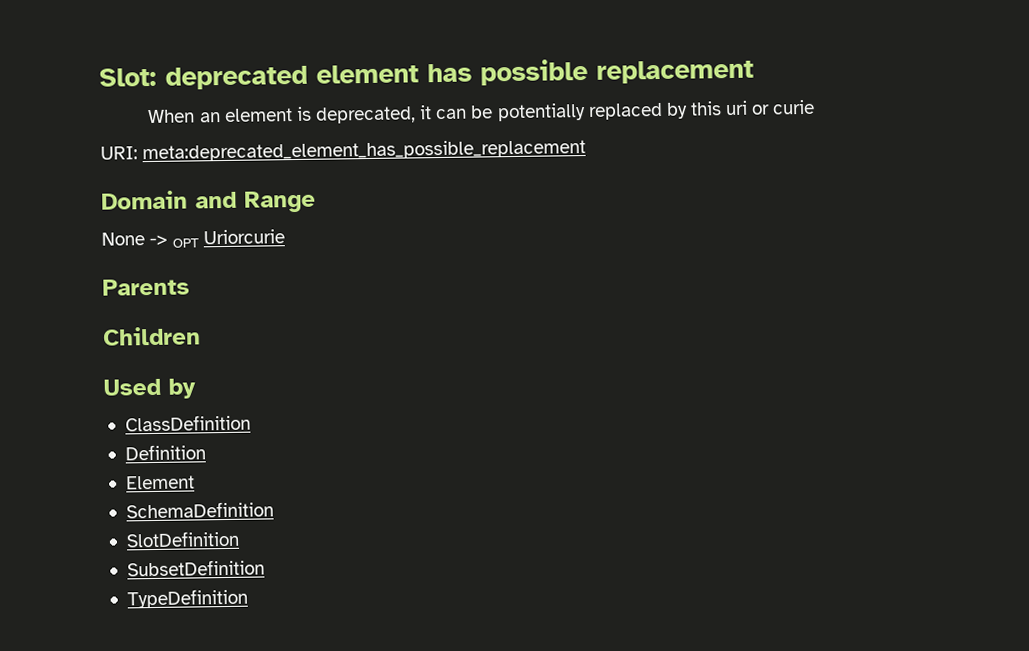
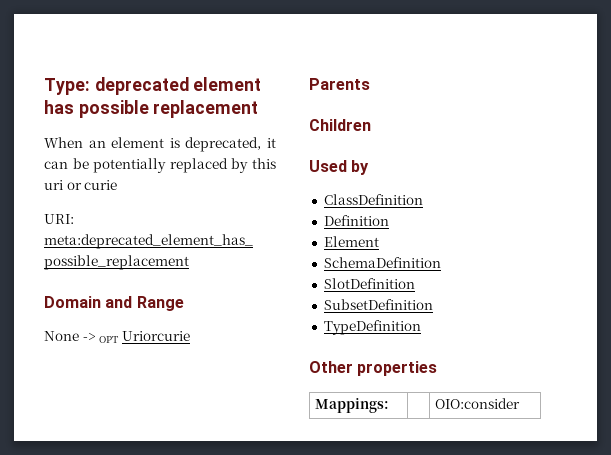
- Slot: deprecated element has possible replacement
+ Type: deprecated element has possible replacement
+ Other properties
+ Mappings: | | OIO:consider

